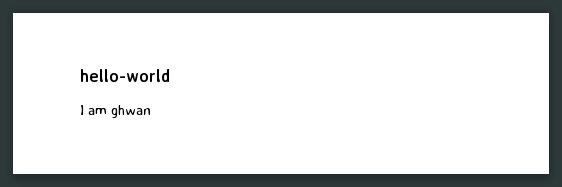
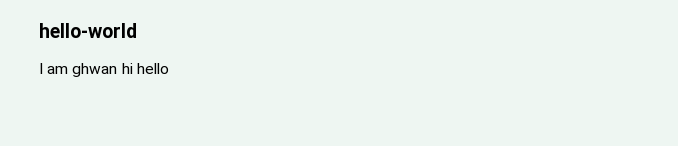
- I am ghwan
+ I am ghwan hi hello

